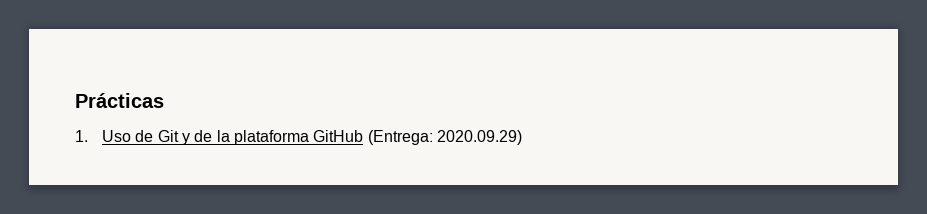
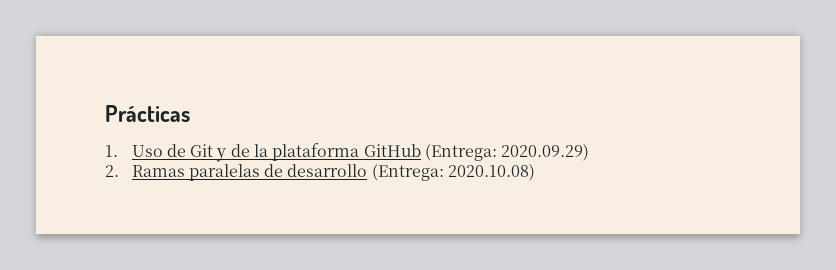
+ 2. Ramas paralelas de desarrollo (Entrega: 2020.10.08)

